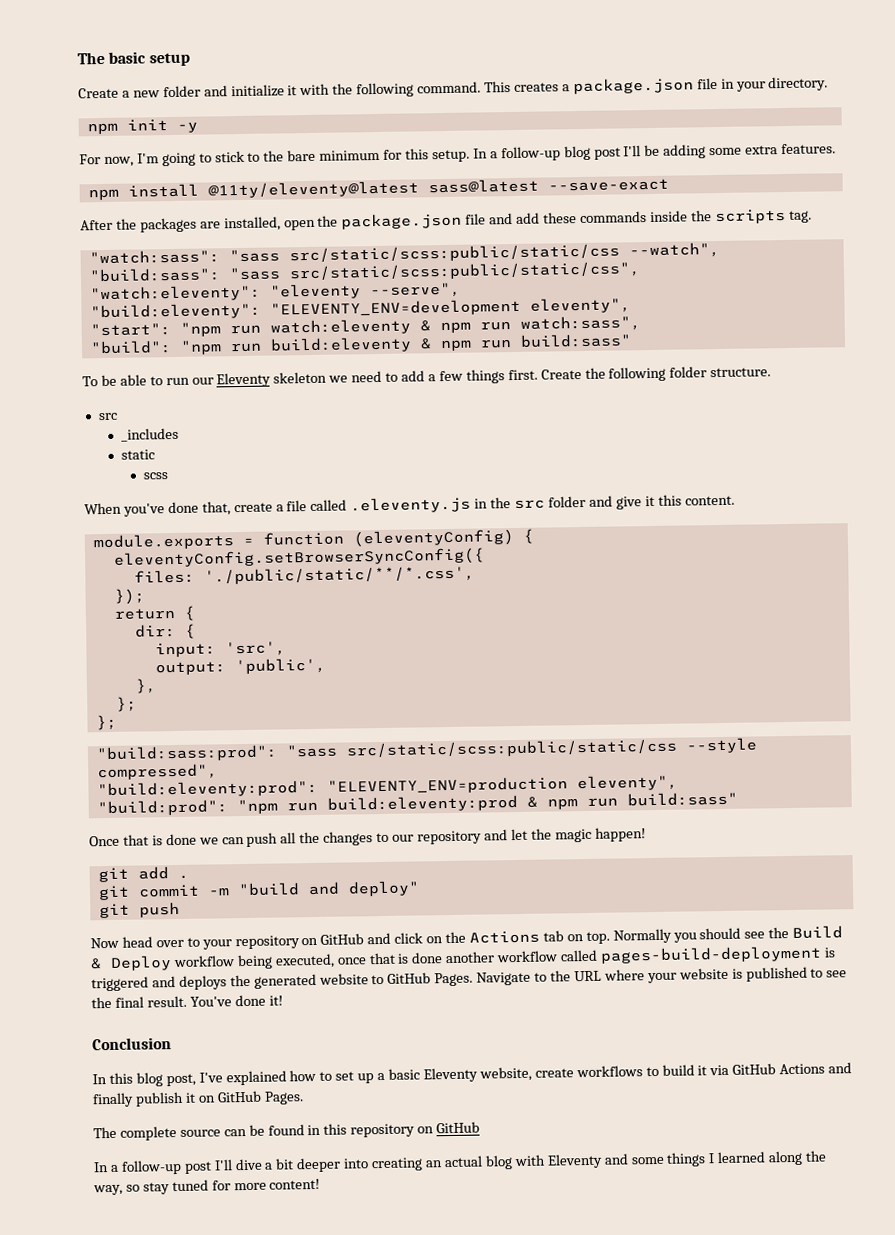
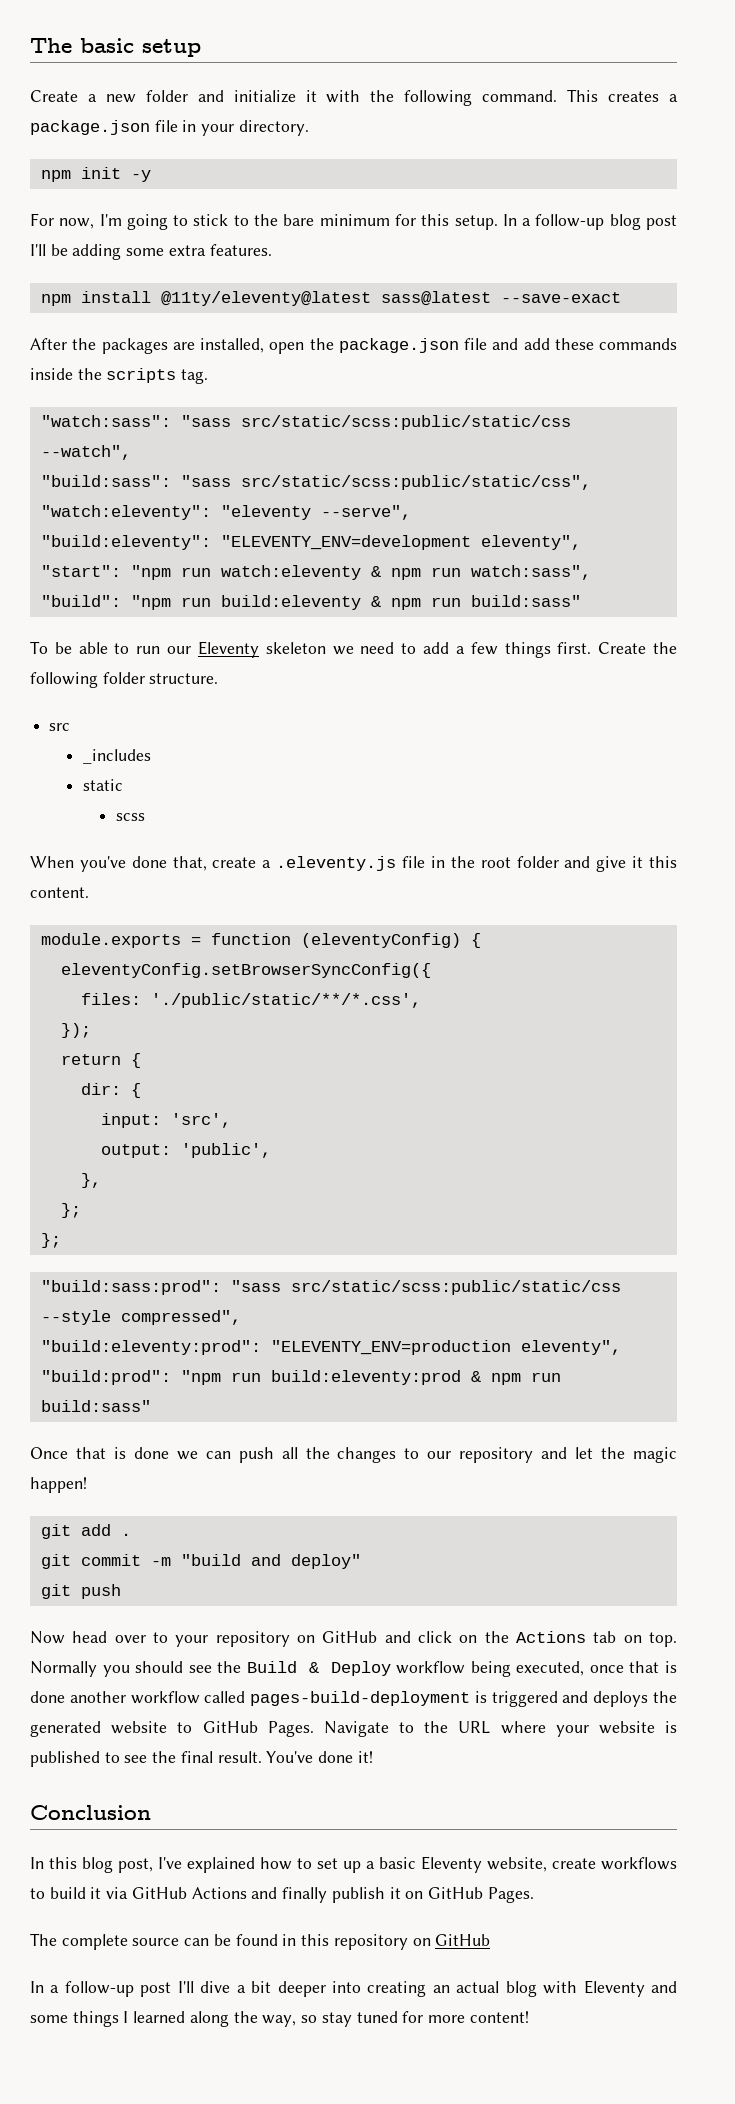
- When you've done that, create a file called .eleventy.js in the src folder and give it this content.
+ When you've done that, create a .eleventy.js file in the root folder and give it this content.

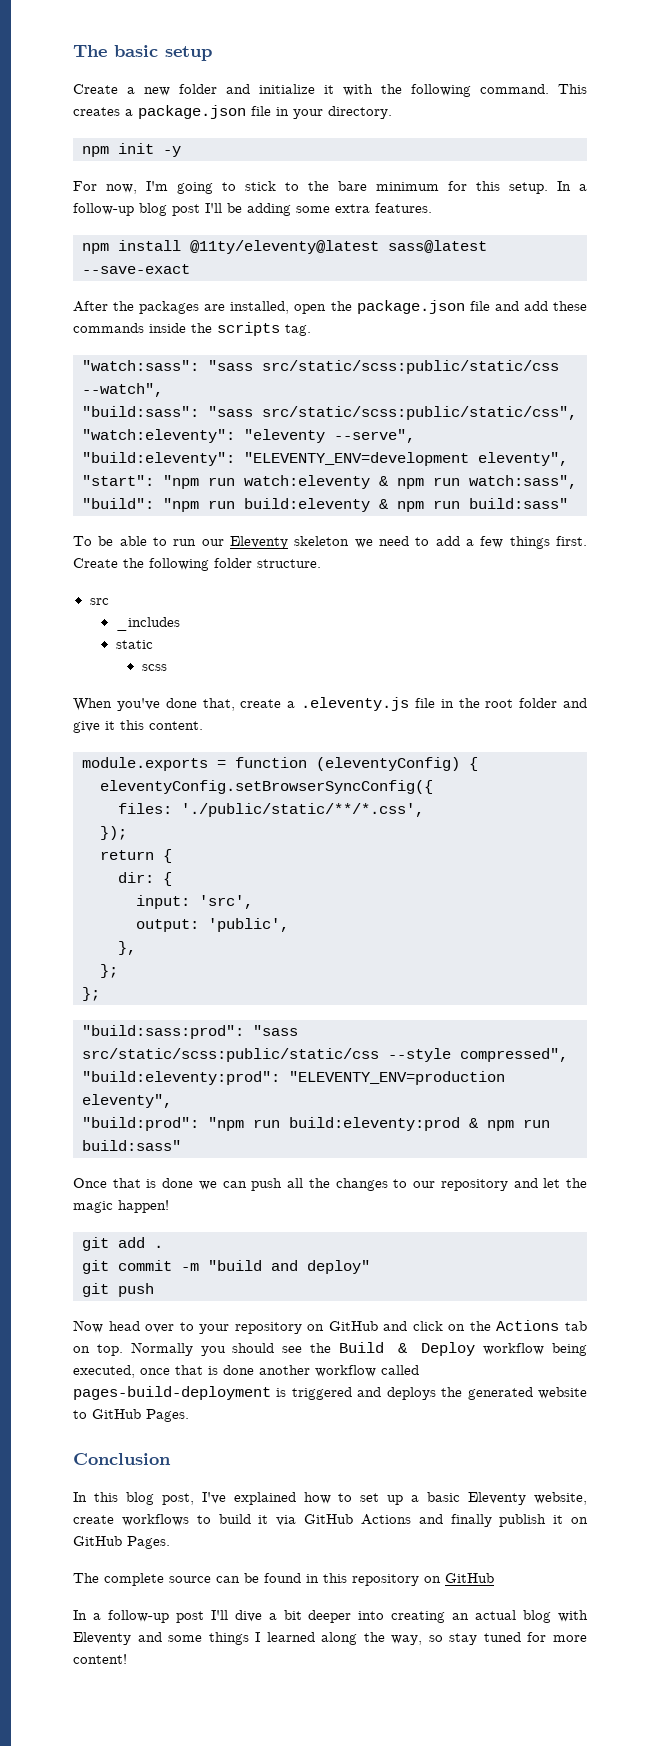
- Navigate to the URL where your website is published to see the final result. You've done it!

